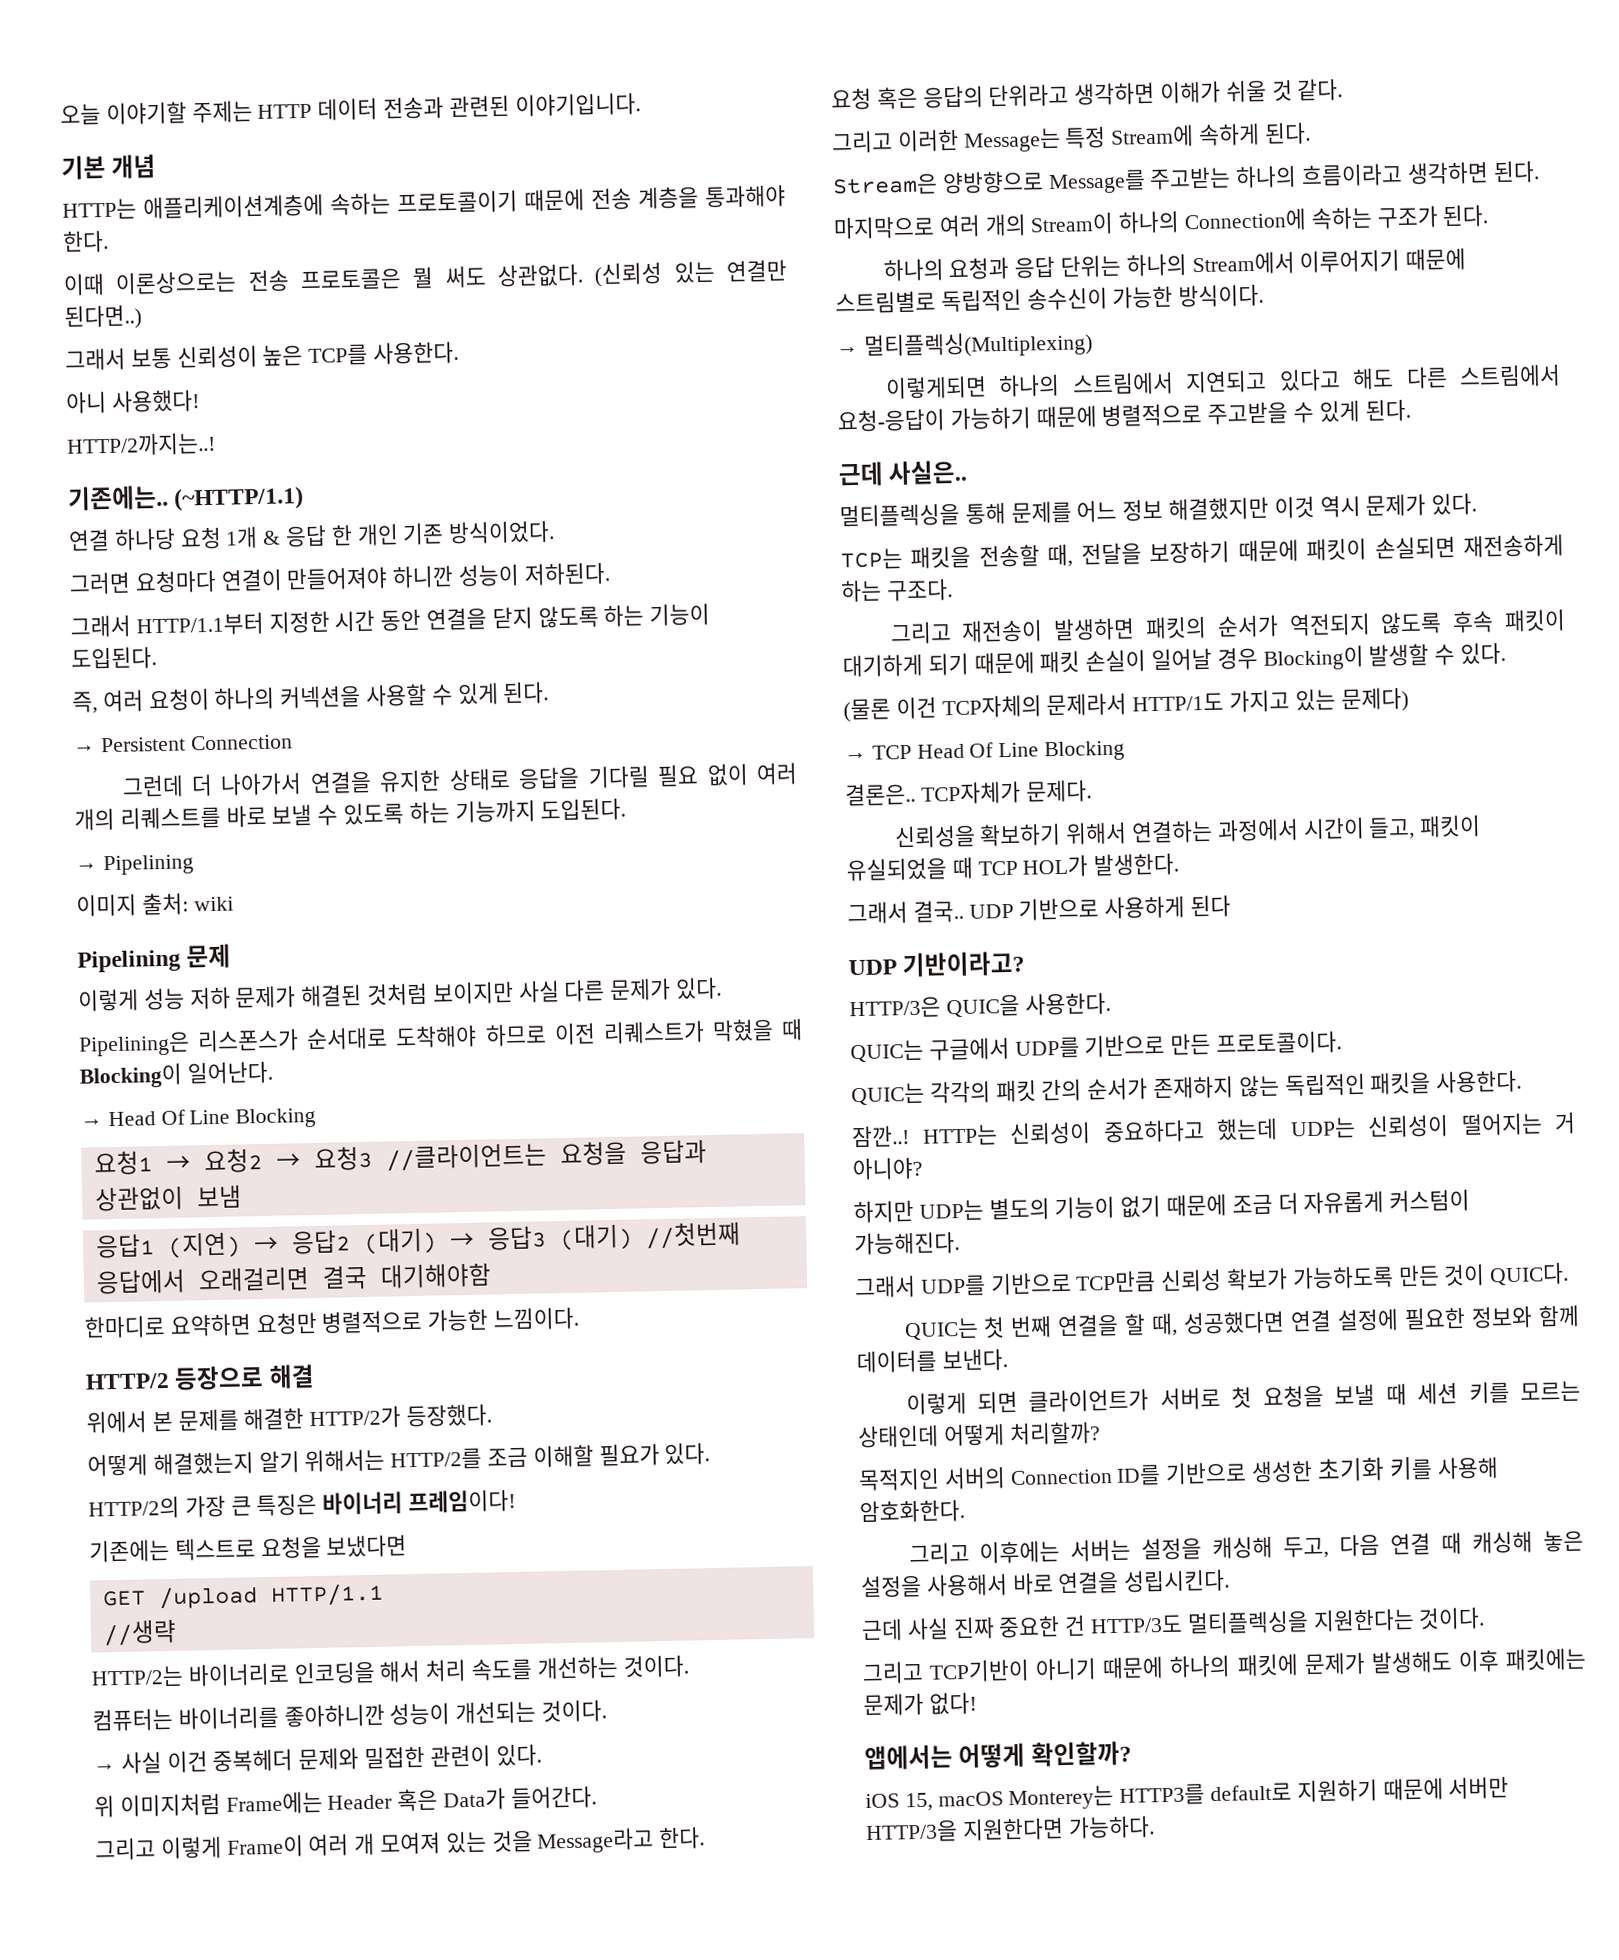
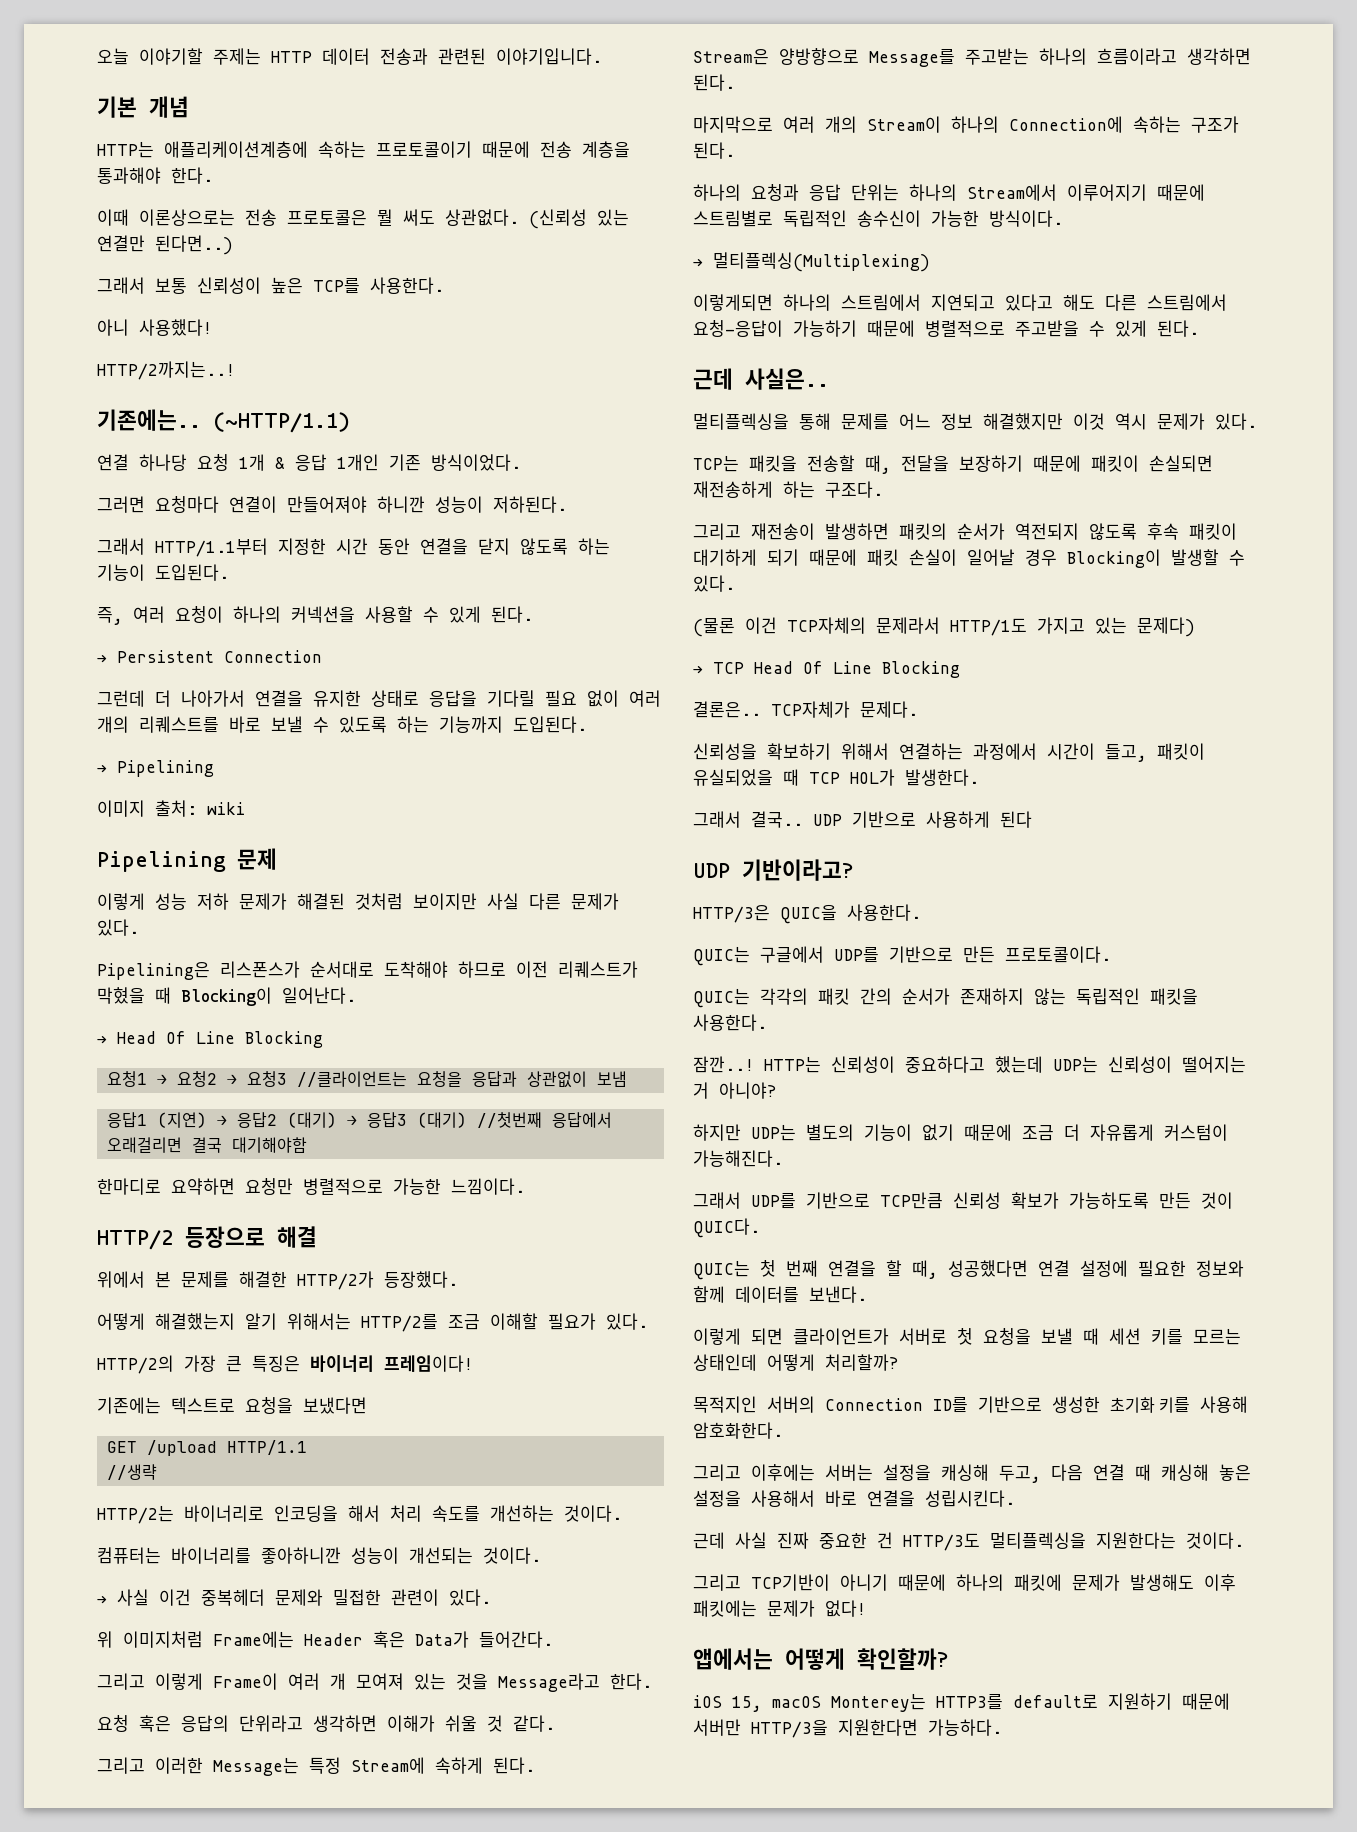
- 연결 하나당 요청 1개 & 응답 한 개인 기존 방식이었다.
+ 연결 하나당 요청 1개 & 응답 1개인 기존 방식이었다.

